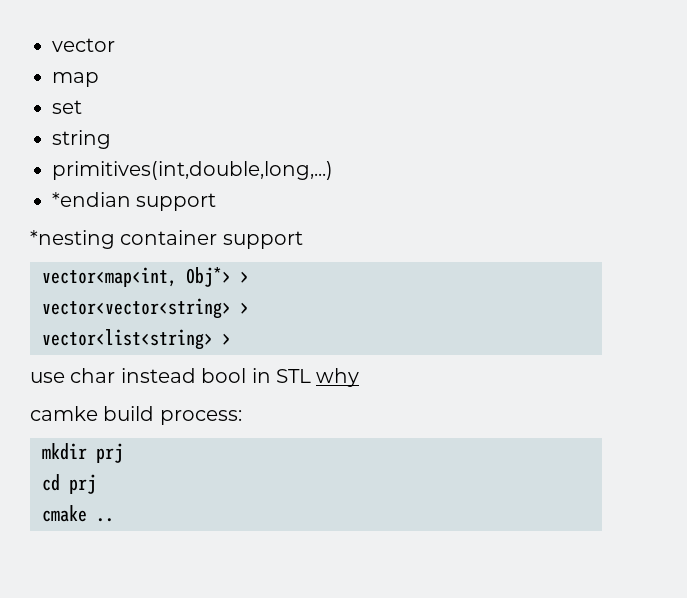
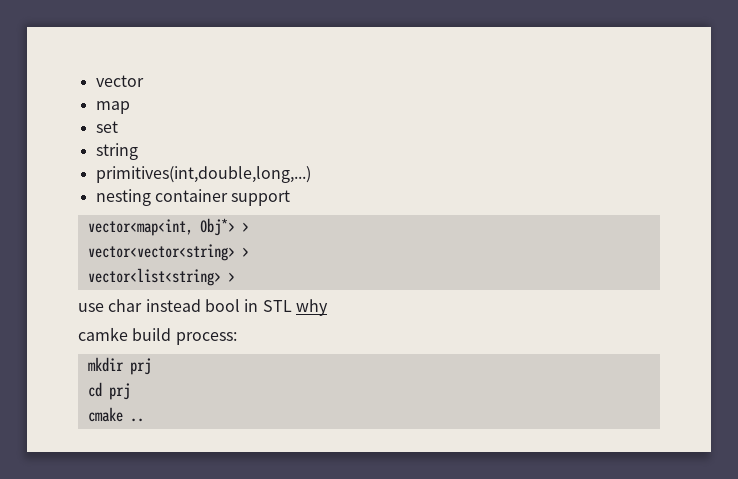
- *endian support
- *nesting container support
+ nesting container support

